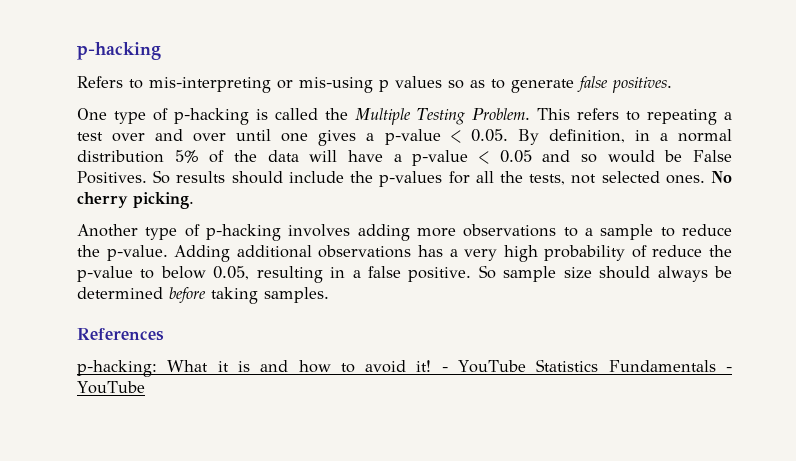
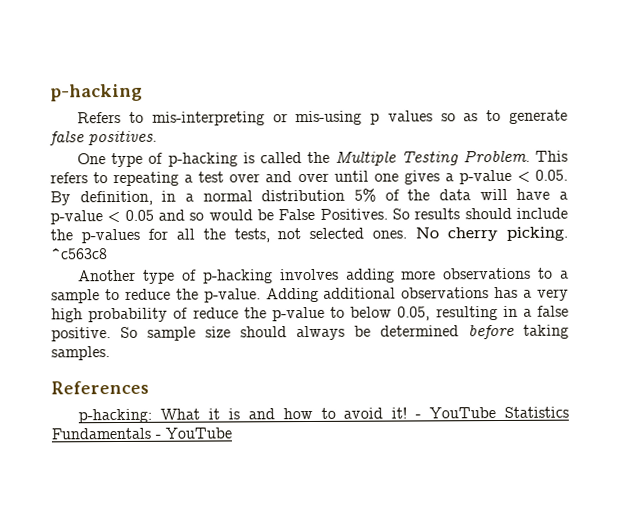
+ ^c563c8

